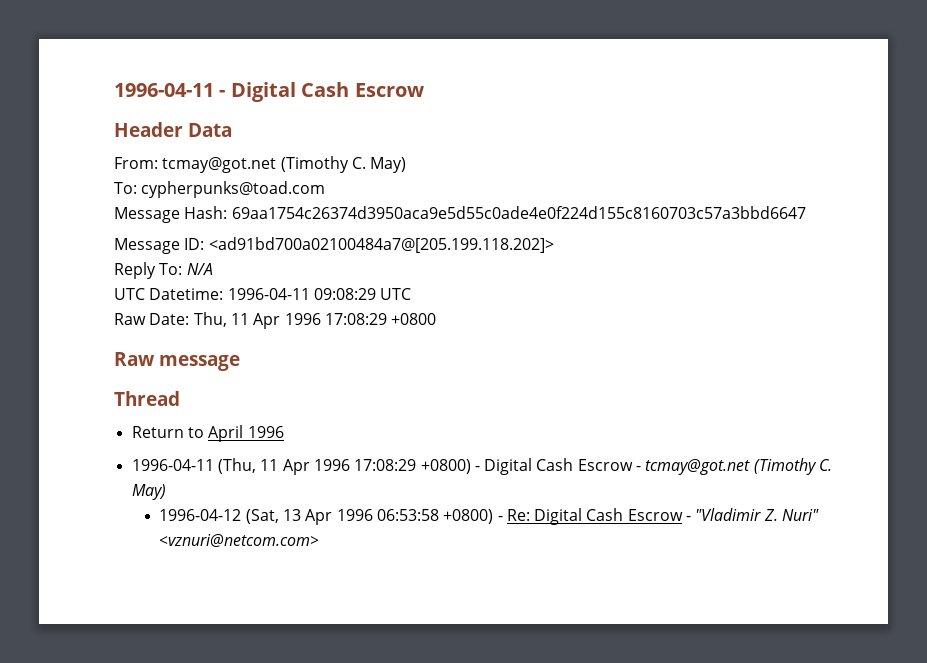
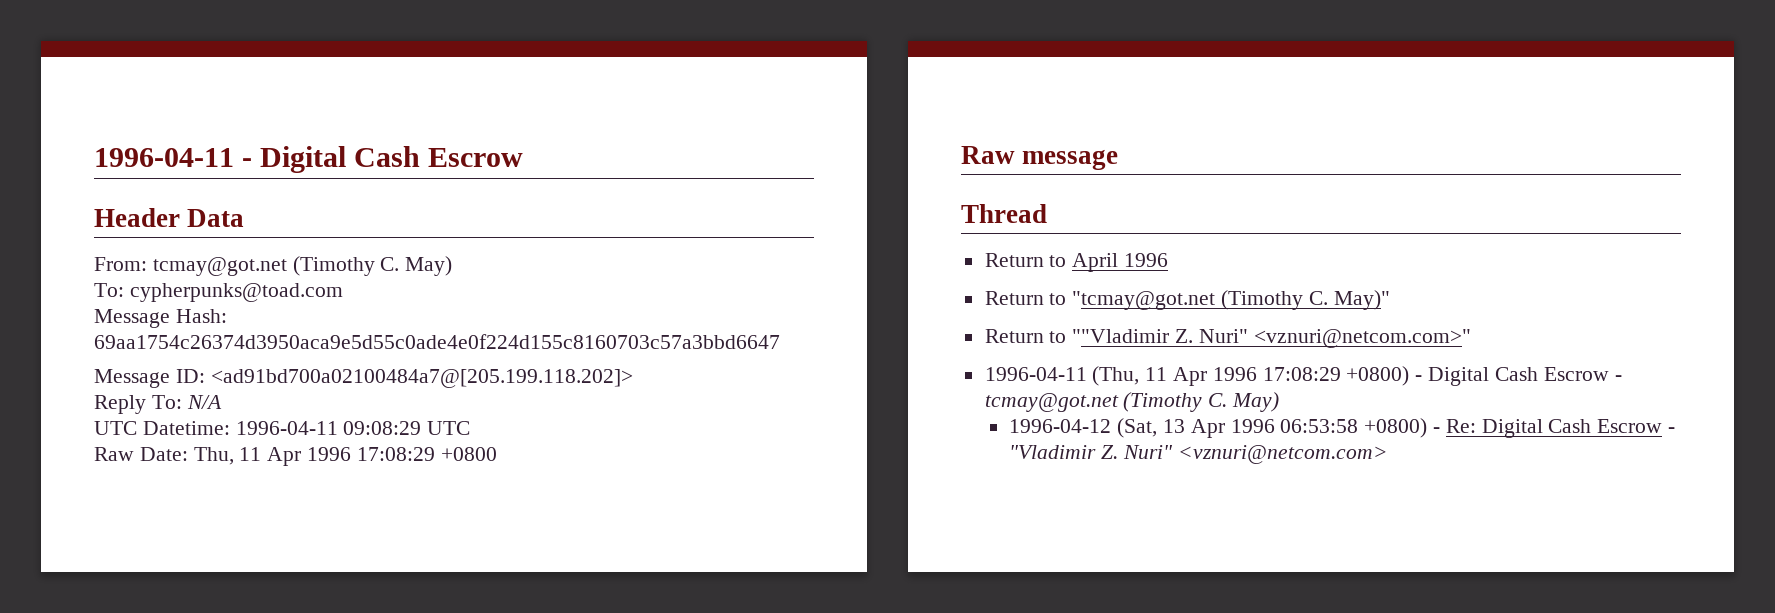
+ Return to "tcmay@got.net (Timothy C. May)"
+ Return to ""Vladimir Z. Nuri" <vznuri@netcom.com>"

